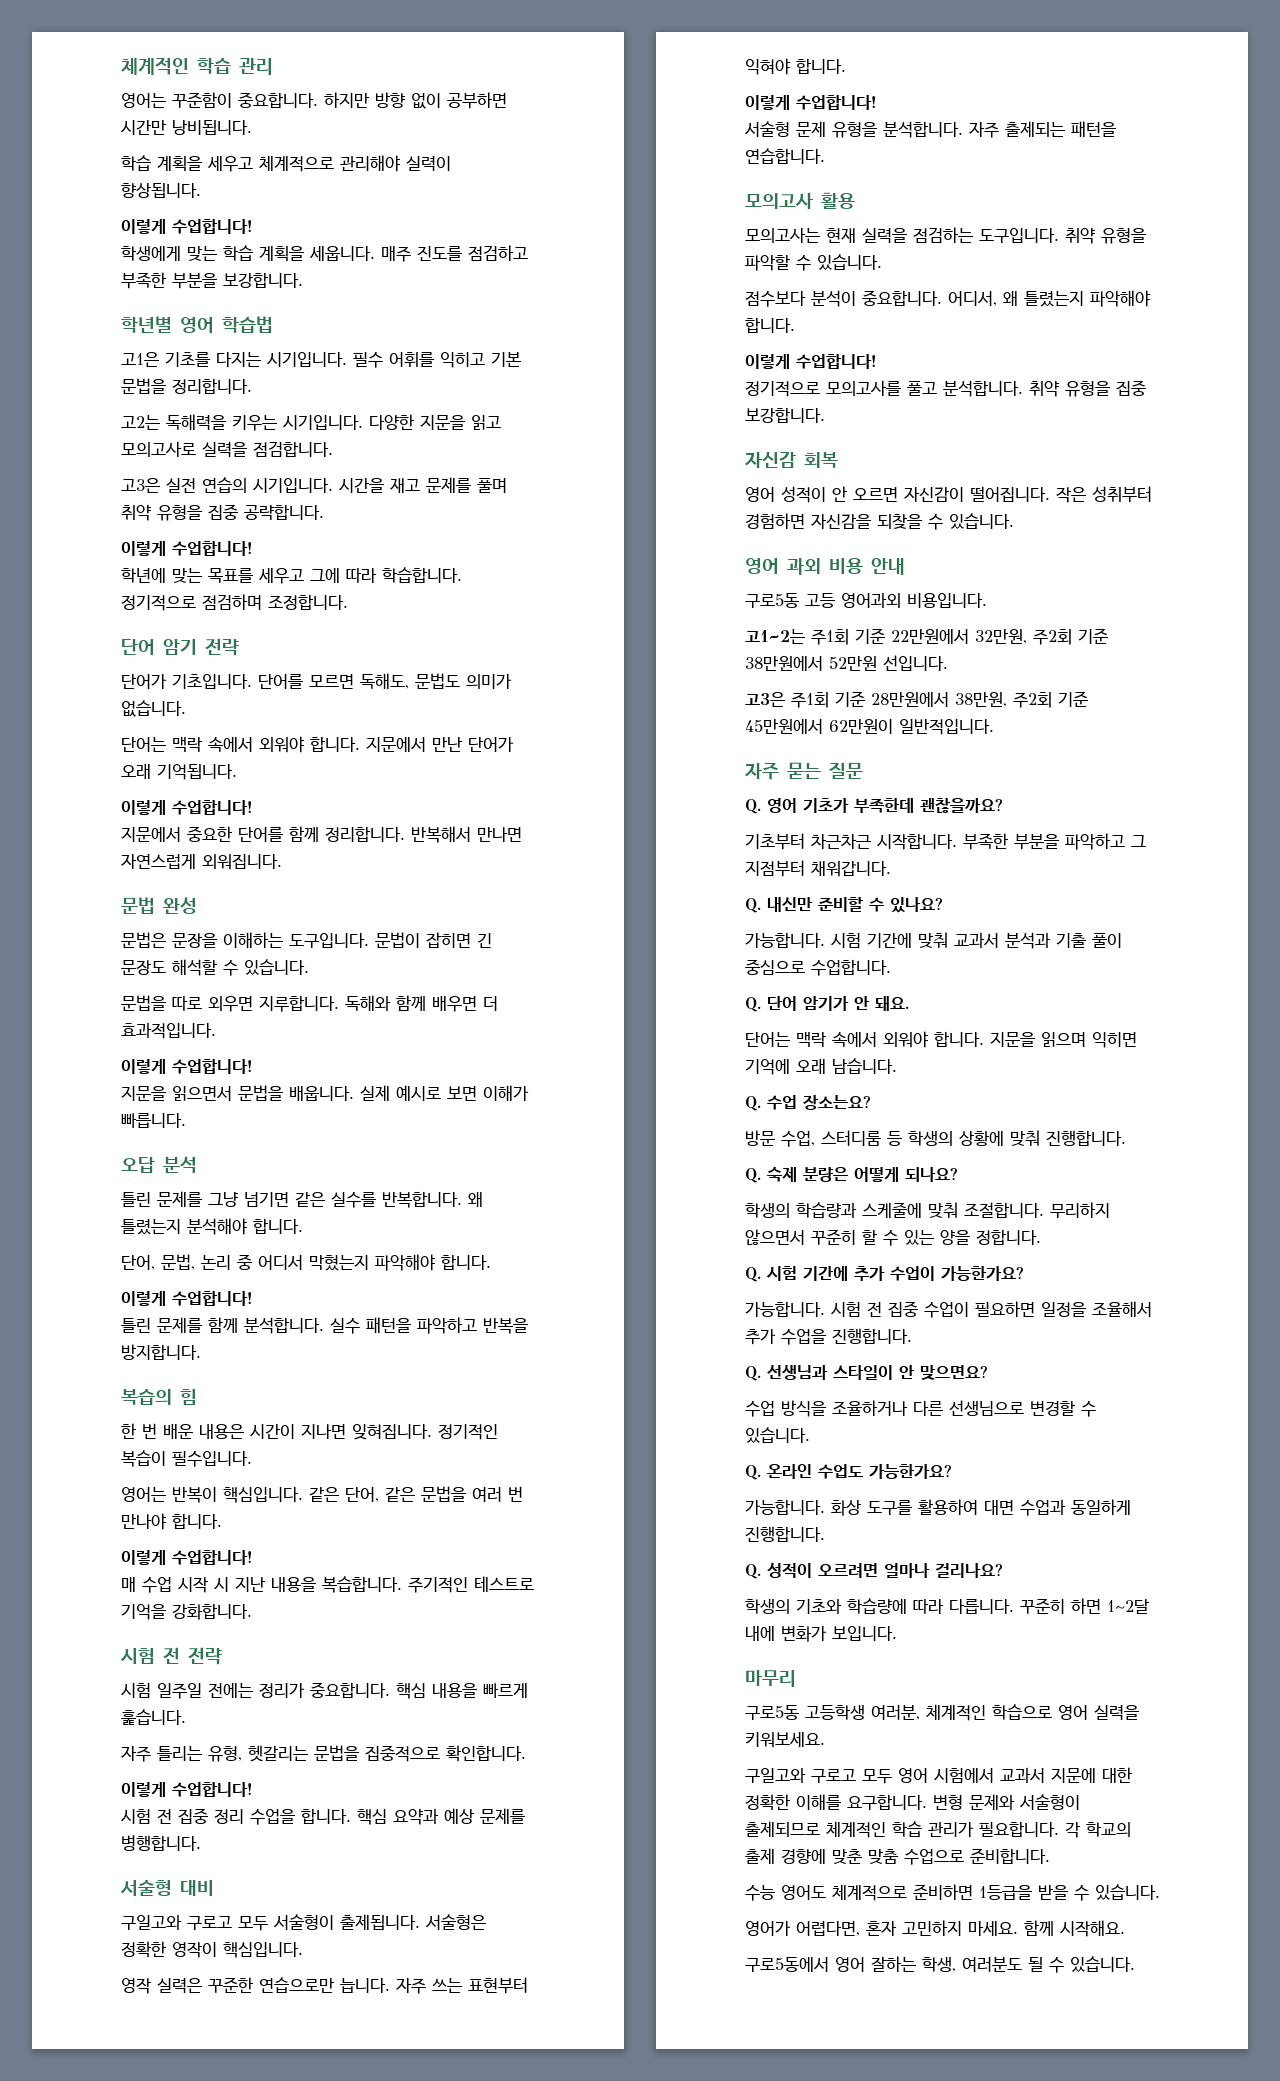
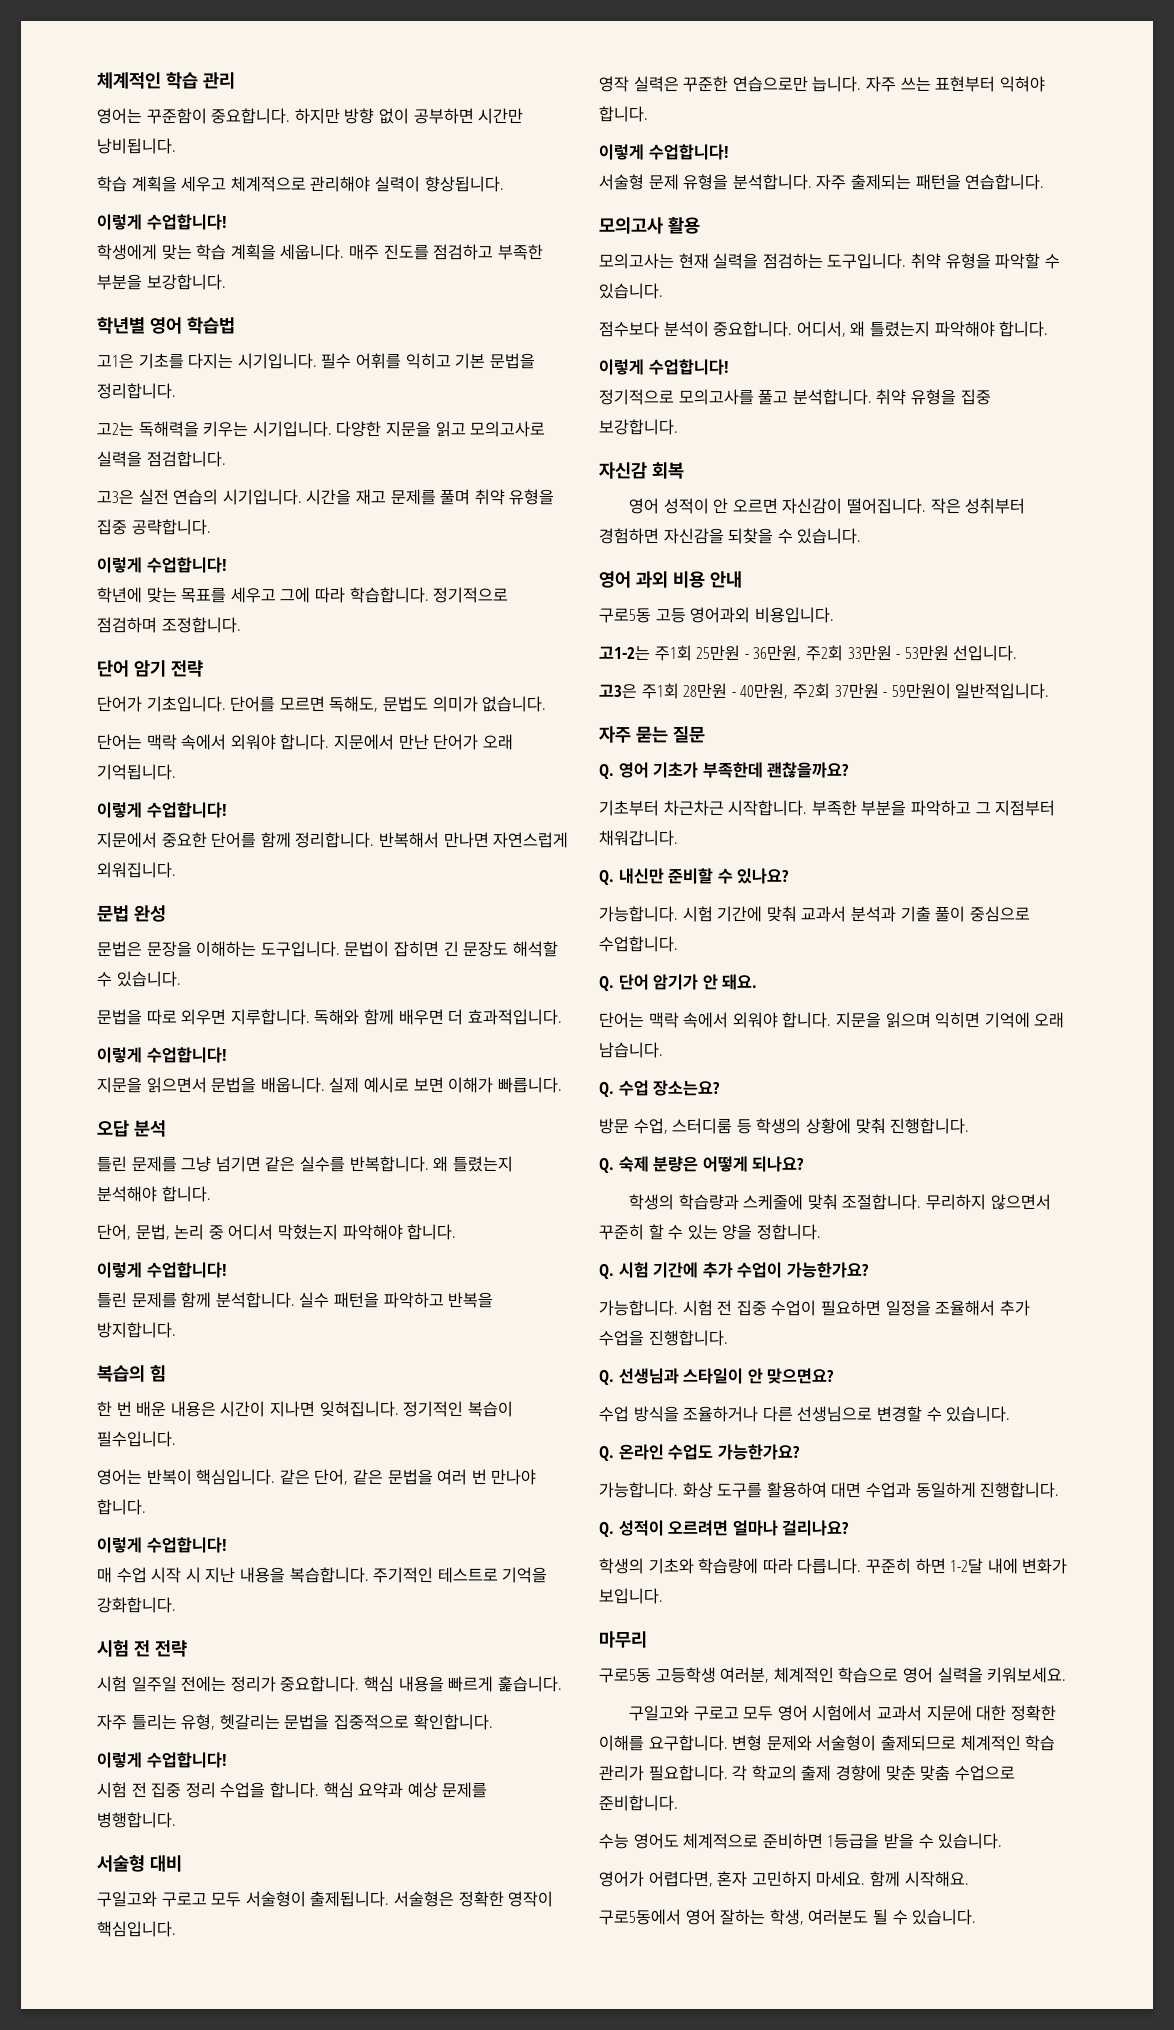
- 고1~2는 주1회 기준 22만원에서 32만원, 주2회 기준 38만원에서 52만원 선입니다.
- 고3은 주1회 기준 28만원에서 38만원, 주2회 기준 45만원에서 62만원이 일반적입니다.
+ 고1-2는 주1회 25만원 - 36만원, 주2회 33만원 - 53만원 선입니다.
+ 고3은 주1회 28만원 - 40만원, 주2회 37만원 - 59만원이 일반적입니다.
- 꾸준히 하면 1~2달 내에 변화가 보입니다.
+ 꾸준히 하면 1-2달 내에 변화가 보입니다.

